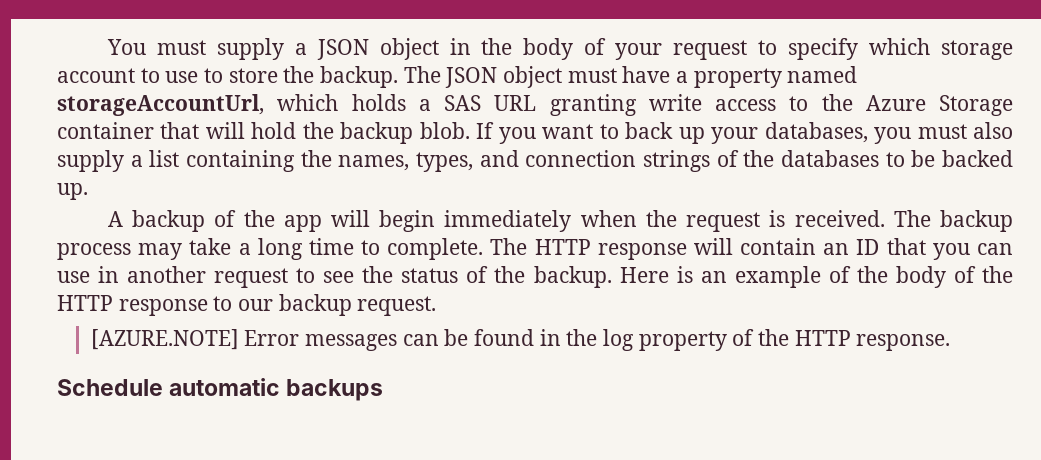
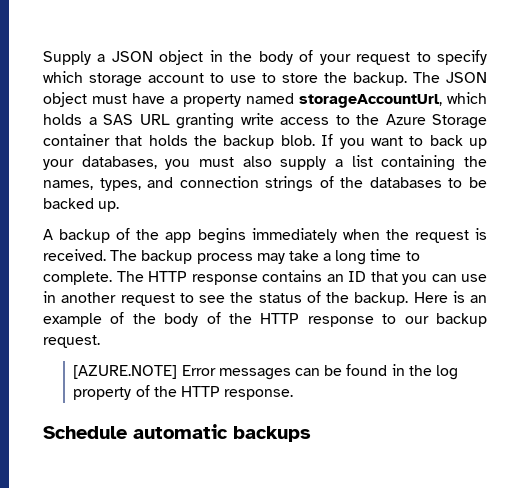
- You must supply a JSON object in the body of your request to specify which storage account to use to store the backup.
+ Supply a JSON object in the body of your request to specify which storage account to use to store the backup.
- The JSON object must have a property named storageAccountUrl, which holds a SAS URL granting write access to the Azure Storage container that will hold the backup blob.
+ The JSON object must have a property named storageAccountUrl, which holds a SAS URL granting write access to the Azure Storage container that holds the backup blob.
- A backup of the app will begin immediately when the request is received.
+ A backup of the app begins immediately when the request is received.
- The HTTP response will contain an ID that you can use in another request to see the status of the backup.
+ The HTTP response contains an ID that you can use in another request to see the status of the backup.

